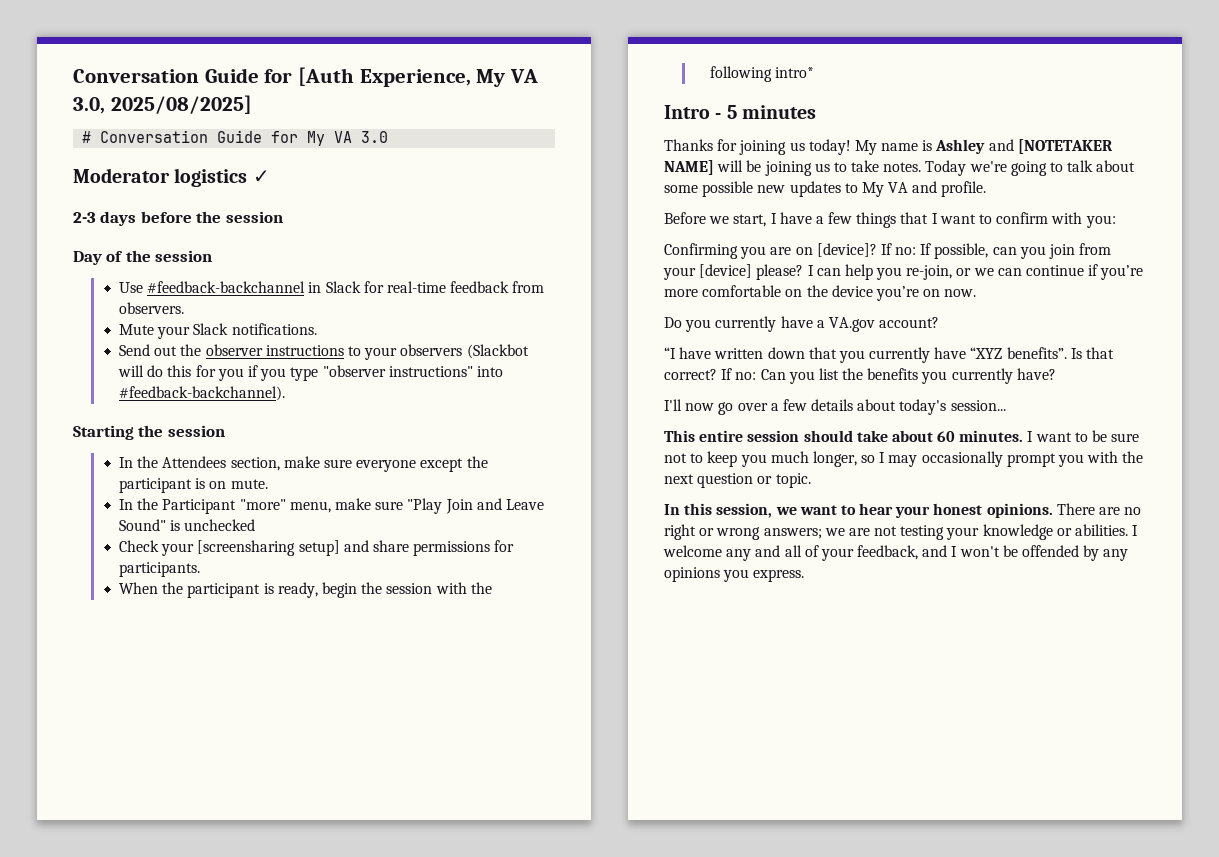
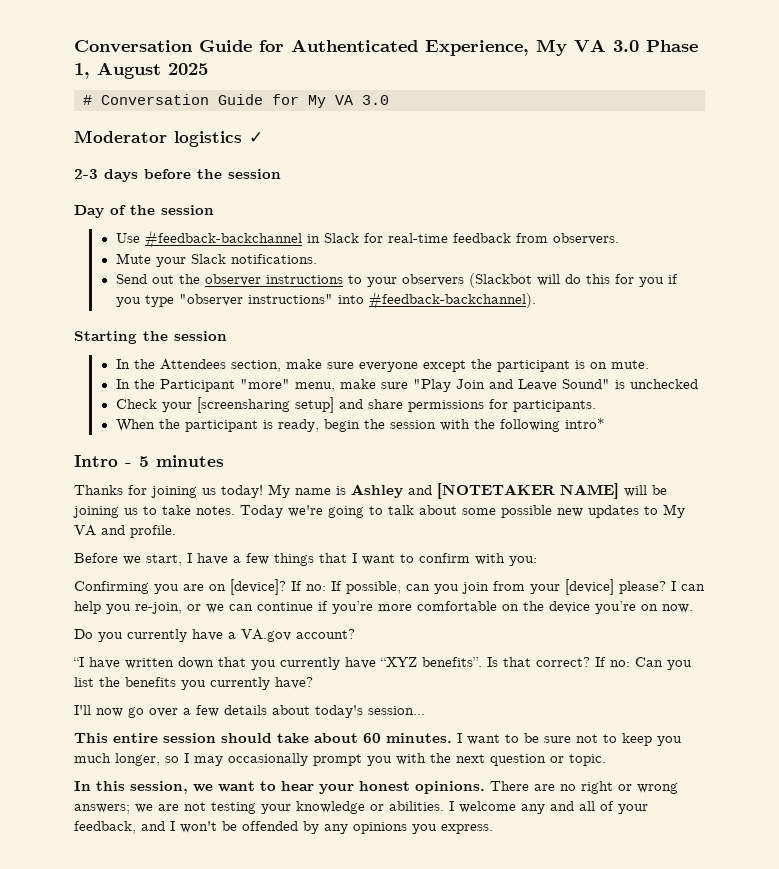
- Conversation Guide for [Auth Experience, My VA 3.0, 2025/08/2025]
+ Conversation Guide for Authenticated Experience, My VA 3.0 Phase 1, August 2025

